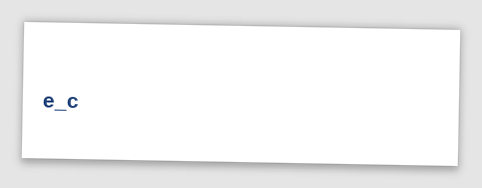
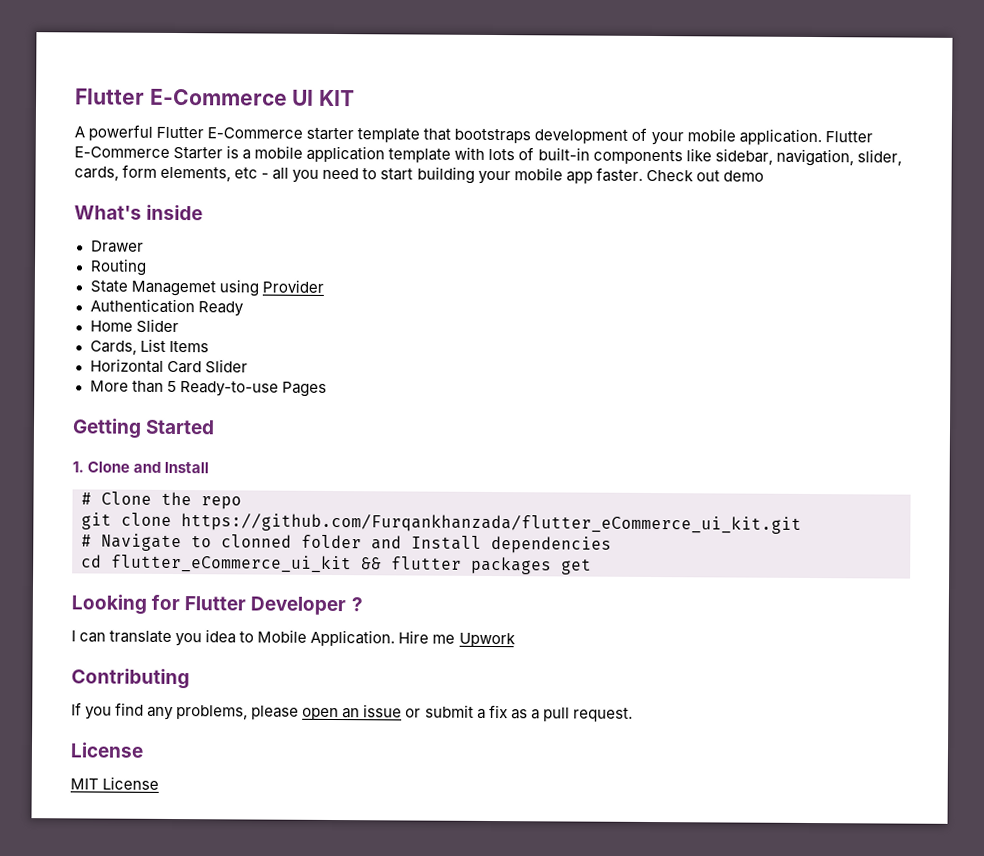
- e_c
+ Flutter E-Commerce UI KIT
+ A powerful Flutter E-Commerce starter template that bootstraps development of your mobile application. Flutter E-Commerce Starter is a mobile application template with lots of built-in components like sidebar, navigation, slider, cards, form elements, etc - all you need to start building your mobile app faster. Check out demo
+ What's inside
+ Drawer
+ Routing
+ State Managemet using Provider
+ Authentication Ready
+ Home Slider
+ Cards, List Items
+ Horizontal Card Slider
+ More than 5 Ready-to-use Pages
+ Getting Started
+ 1. Clone and Install
+ # Clone the repo
+ git clone https://github.com/Furqankhanzada/flutter_eCommerce_ui_kit.git
+ # Navigate to clonned folder and Install dependencies
+ cd flutter_eCommerce_ui_kit && flutter packages get
+ Looking for Flutter Developer ?
+ I can translate you idea to Mobile Application. Hire me Upwork
+ Contributing
+ If you find any problems, please open an issue or submit a fix as a pull request.
+ License
+ MIT License

